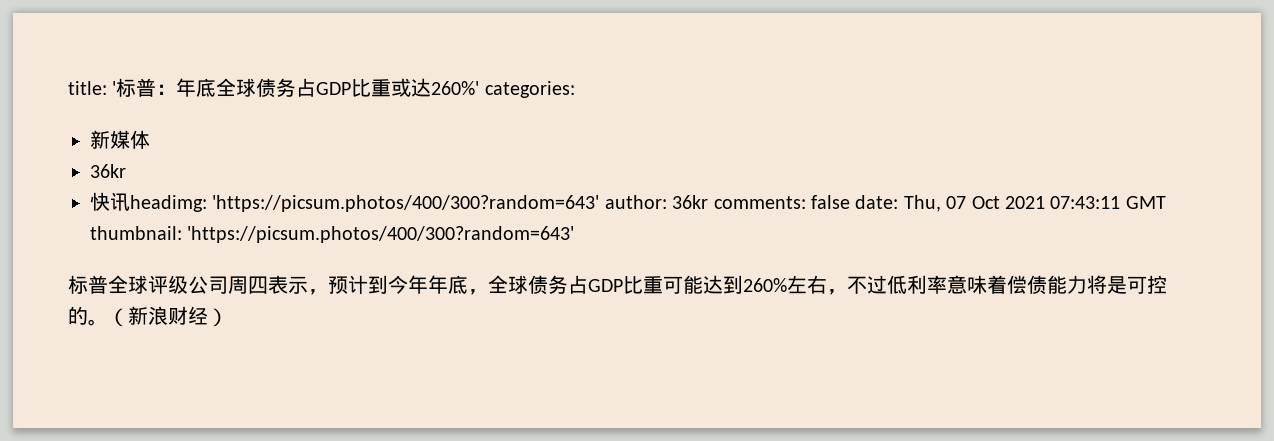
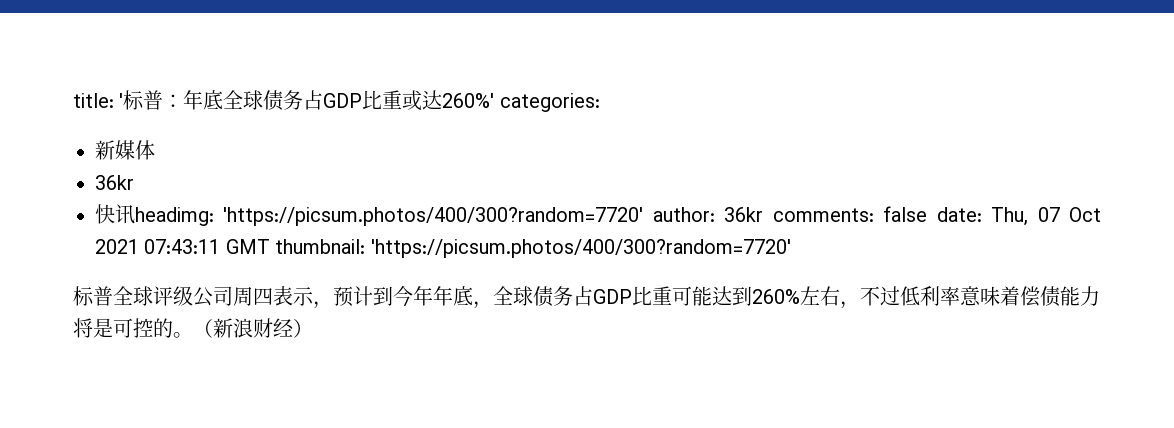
- 快讯headimg: 'https://picsum.photos/400/300?random=643' author: 36kr comments: false date: Thu, 07 Oct 2021 07:43:11 GMT thumbnail: 'https://picsum.photos/400/300?random=643'
+ 快讯headimg: 'https://picsum.photos/400/300?random=7720' author: 36kr comments: false date: Thu, 07 Oct 2021 07:43:11 GMT thumbnail: 'https://picsum.photos/400/300?random=7720'

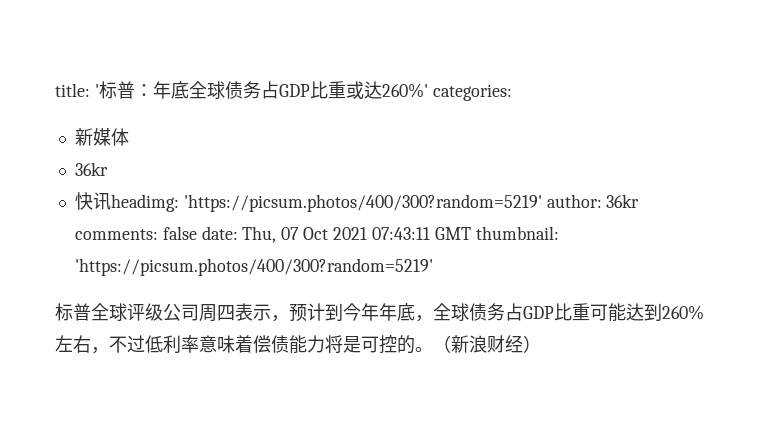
- 快讯headimg: 'https://picsum.photos/400/300?random=7720' author: 36kr comments: false date: Thu, 07 Oct 2021 07:43:11 GMT thumbnail: 'https://picsum.photos/400/300?random=7720'
+ 快讯headimg: 'https://picsum.photos/400/300?random=5219' author: 36kr comments: false date: Thu, 07 Oct 2021 07:43:11 GMT thumbnail: 'https://picsum.photos/400/300?random=5219'

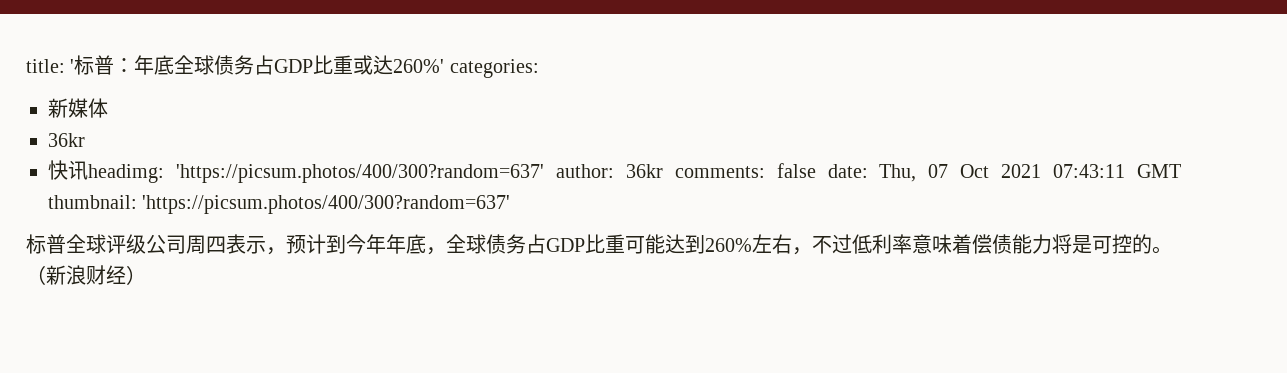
- 快讯headimg: 'https://picsum.photos/400/300?random=5219' author: 36kr comments: false date: Thu, 07 Oct 2021 07:43:11 GMT thumbnail: 'https://picsum.photos/400/300?random=5219'
+ 快讯headimg: 'https://picsum.photos/400/300?random=637' author: 36kr comments: false date: Thu, 07 Oct 2021 07:43:11 GMT thumbnail: 'https://picsum.photos/400/300?random=637'

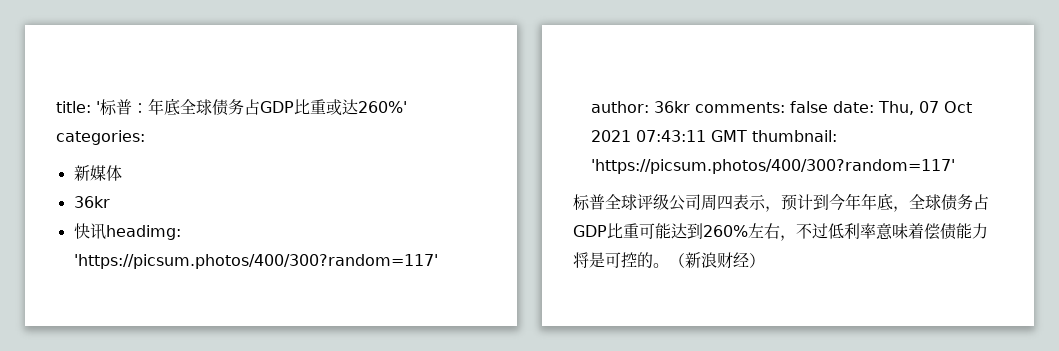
- 快讯headimg: 'https://picsum.photos/400/300?random=637' author: 36kr comments: false date: Thu, 07 Oct 2021 07:43:11 GMT thumbnail: 'https://picsum.photos/400/300?random=637'
+ 快讯headimg: 'https://picsum.photos/400/300?random=117' author: 36kr comments: false date: Thu, 07 Oct 2021 07:43:11 GMT thumbnail: 'https://picsum.photos/400/300?random=117'

